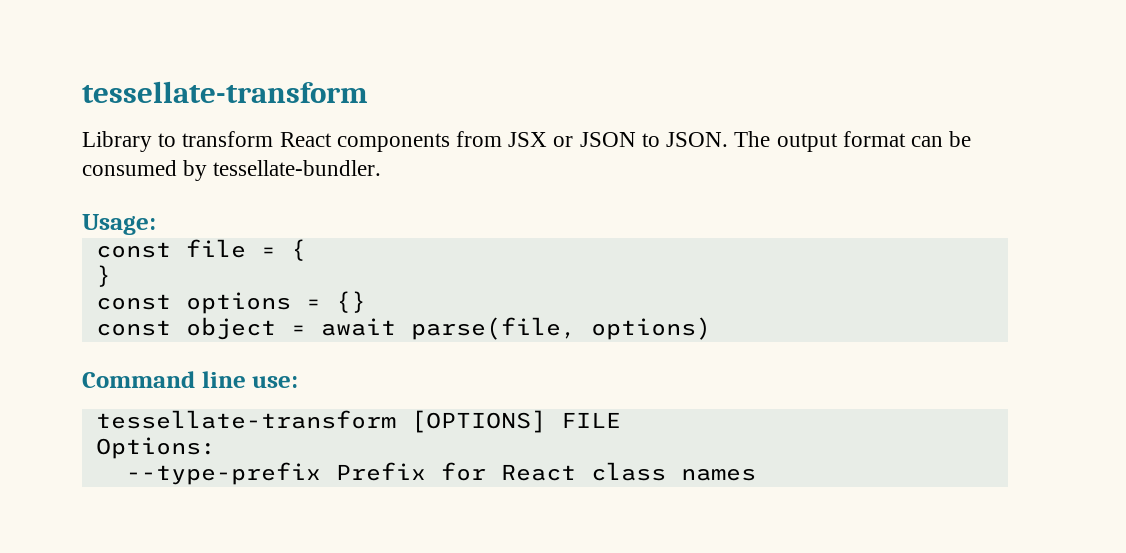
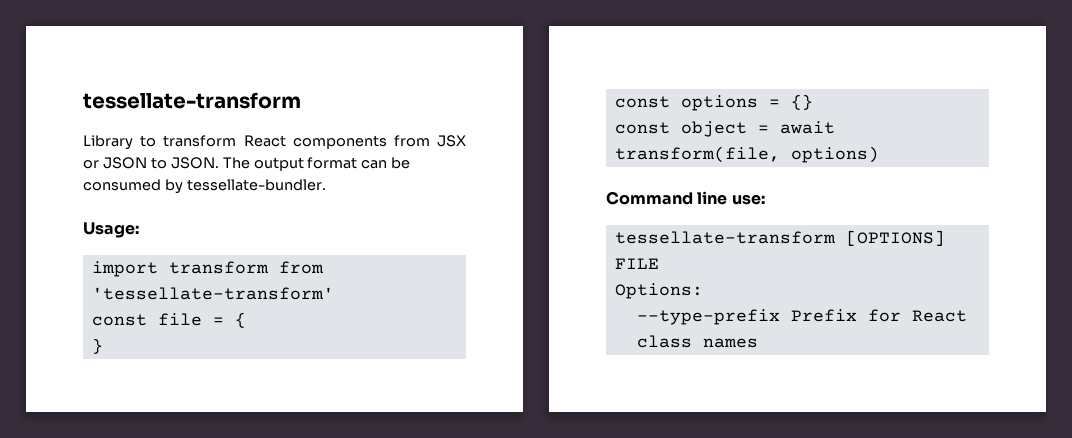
+ import transform from 'tessellate-transform'
- const object = await parse(file, options)
+ const object = await transform(file, options)

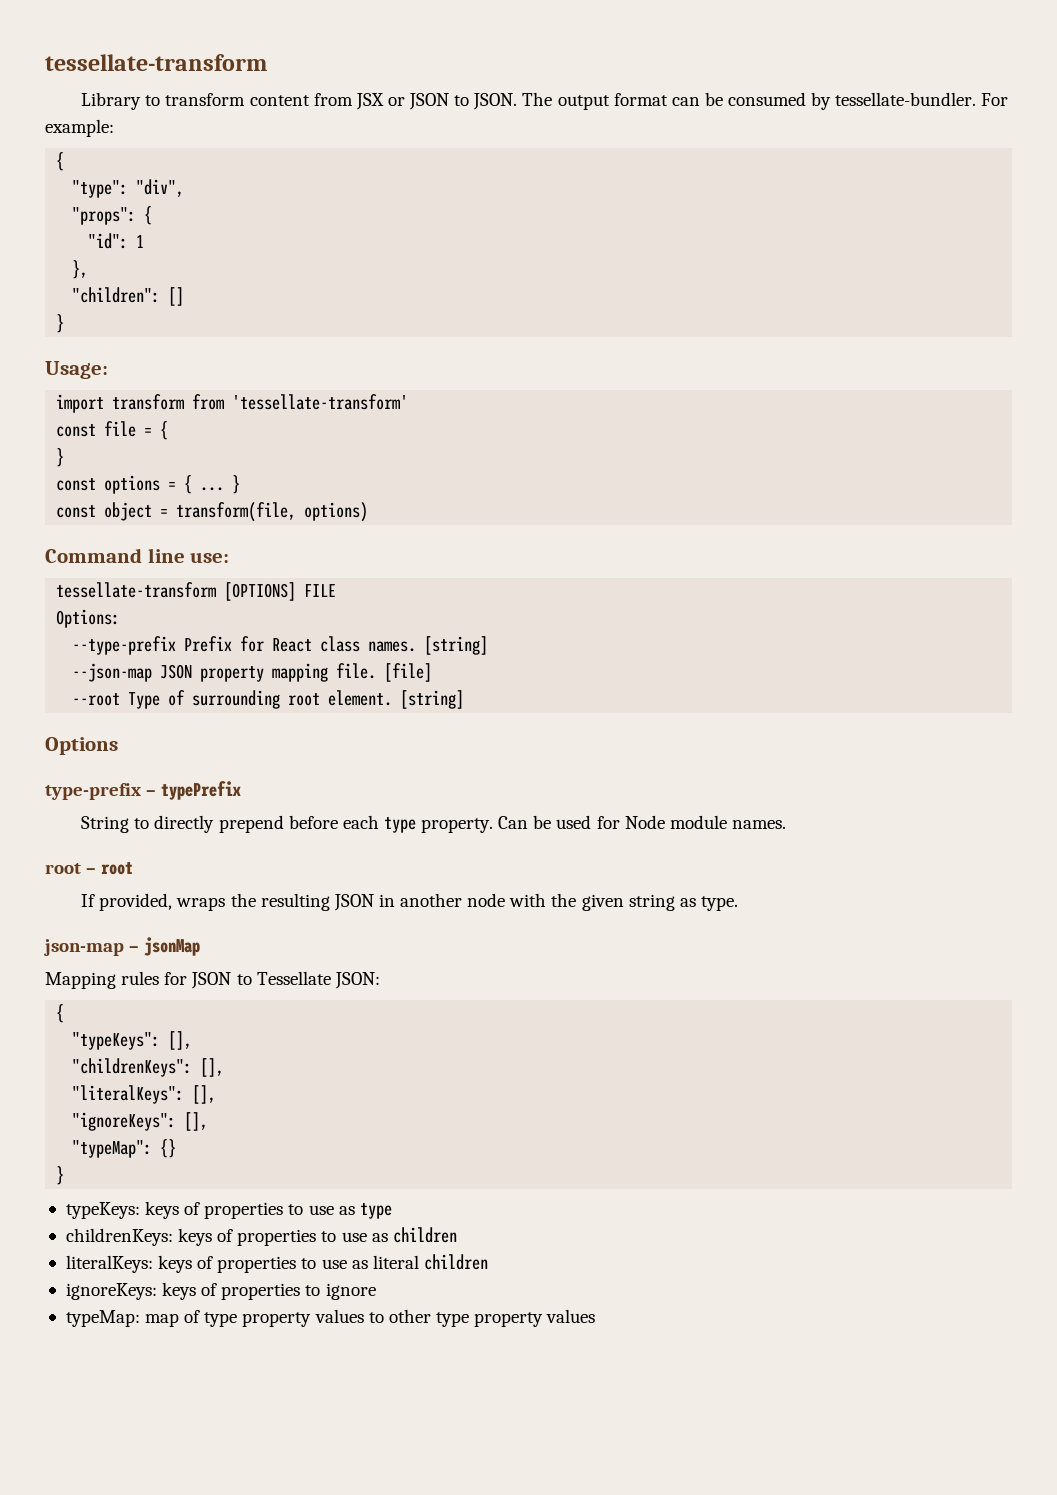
- Library to transform React components from JSX or JSON to JSON.
+ Library to transform content from JSX or JSON to JSON.
+ For example:
+ {
+ "type": "div",
+ "props": {
+ "id": 1
+ },
+ "children": []
+ }
- const options = {}
+ const options = { ... }
- const object = await transform(file, options)
+ const object = transform(file, options)
- --type-prefix Prefix for React class names
+ --type-prefix Prefix for React class names. [string]
+ --json-map JSON property mapping file. [file]
+ --root Type of surrounding root element. [string]
+ Options
+ type-prefix – typePrefix
+ String to directly prepend before each type property. Can be used for Node module names.
+ root – root
+ If provided, wraps the resulting JSON in another node with the given string as type.
+ json-map – jsonMap
+ Mapping rules for JSON to Tessellate JSON:
+ {
+ "typeKeys": [],
+ "childrenKeys": [],
+ "literalKeys": [],
+ "ignoreKeys": [],
+ "typeMap": {}
+ }
+ typeKeys: keys of properties to use as type
+ childrenKeys: keys of properties to use as children
+ literalKeys: keys of properties to use as literal children
+ ignoreKeys: keys of properties to ignore
+ typeMap: map of type property values to other type property values

